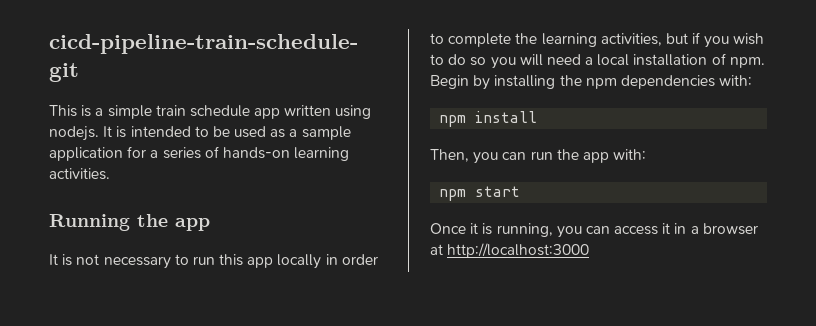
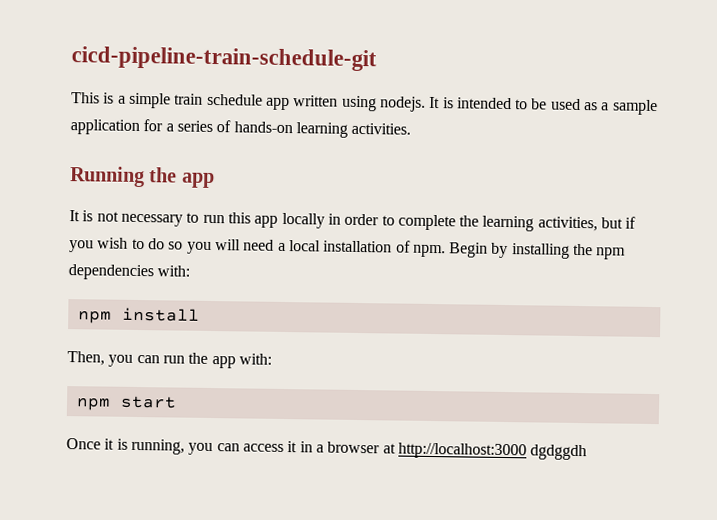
- Once it is running, you can access it in a browser at http://localhost:3000
+ Once it is running, you can access it in a browser at http://localhost:3000 dgdggdh

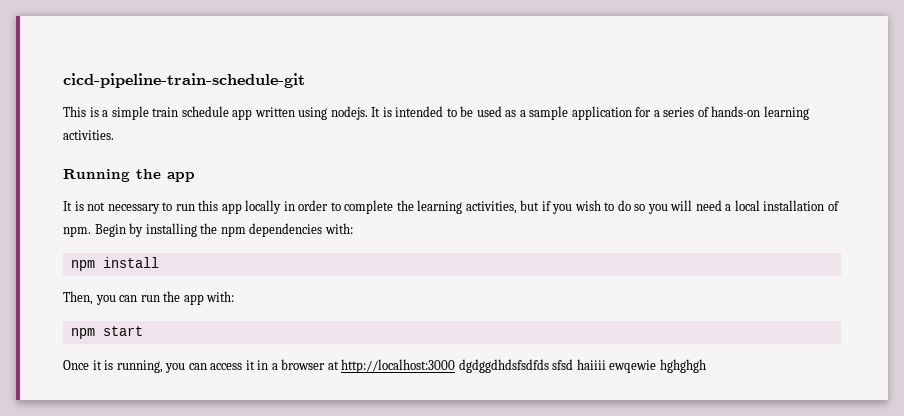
- Once it is running, you can access it in a browser at http://localhost:3000 dgdggdh
+ Once it is running, you can access it in a browser at http://localhost:3000 dgdggdhdsfsdfds sfsd haiiii ewqewie hghghgh

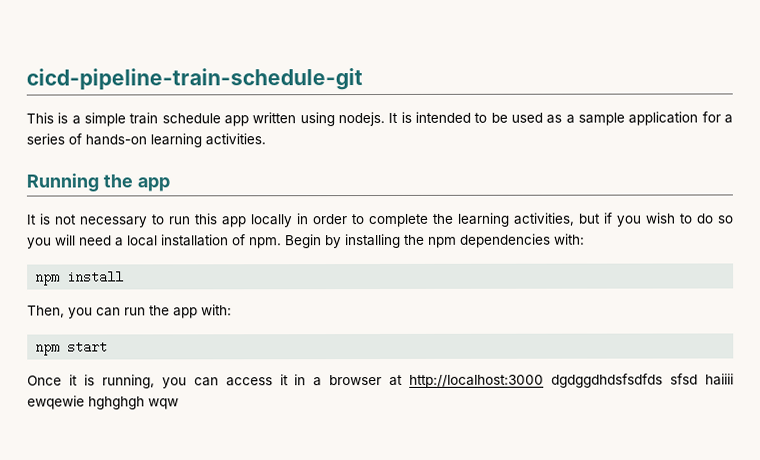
- Once it is running, you can access it in a browser at http://localhost:3000 dgdggdhdsfsdfds sfsd haiiii ewqewie hghghgh
+ Once it is running, you can access it in a browser at http://localhost:3000 dgdggdhdsfsdfds sfsd haiiii ewqewie hghghgh wqw

